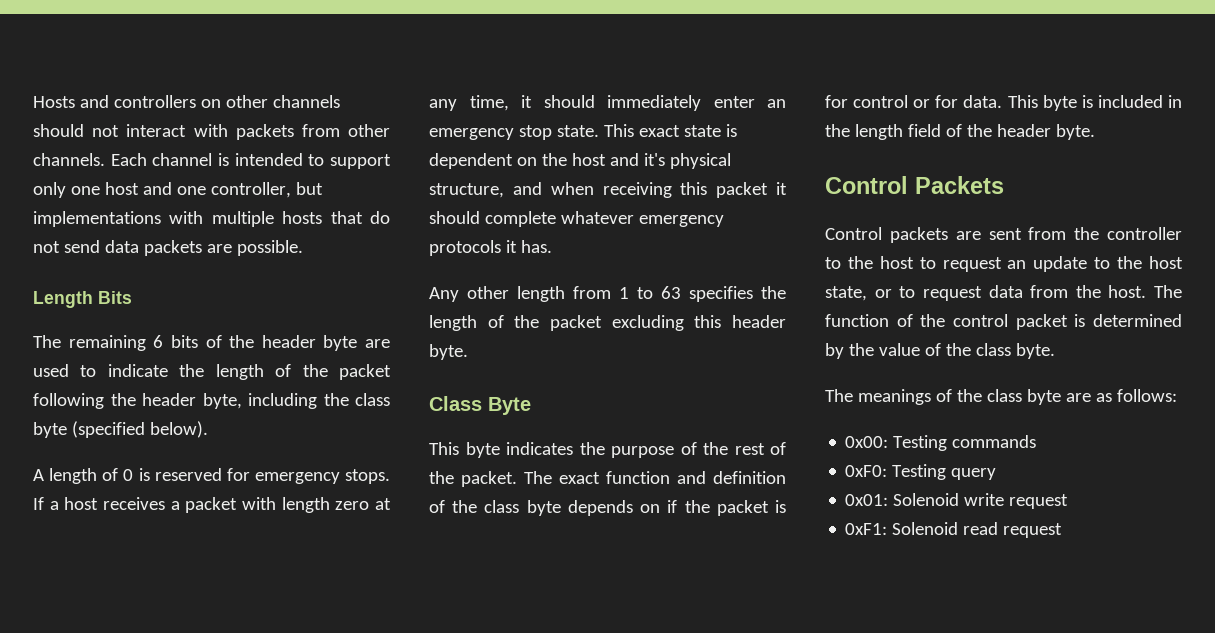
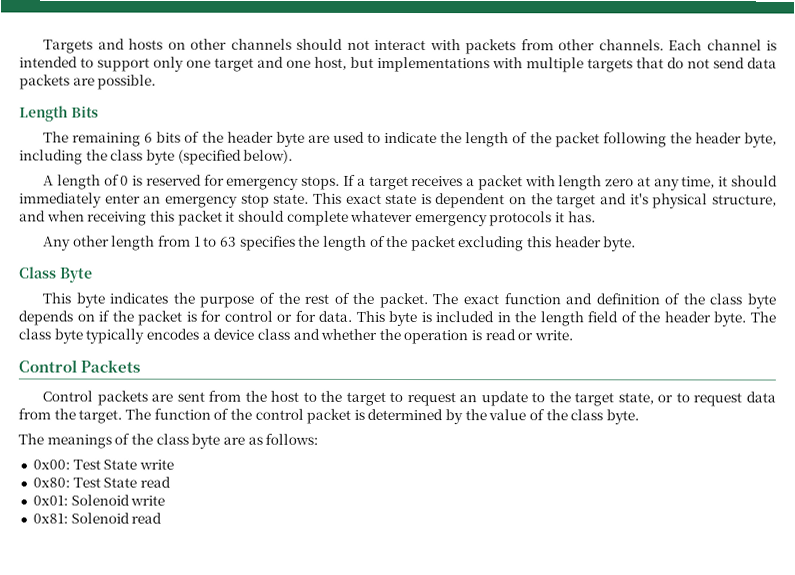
- Hosts and controllers on other channels should not interact with packets from other channels.
+ Targets and hosts on other channels should not interact with packets from other channels.
- Each channel is intended to support only one host and one controller, but implementations with multiple hosts that do not send data packets are possible.
+ Each channel is intended to support only one target and one host, but implementations with multiple targets that do not send data packets are possible.
- If a host receives a packet with length zero at any time, it should immediately enter an emergency stop state.
+ If a target receives a packet with length zero at any time, it should immediately enter an emergency stop state.
- This exact state is dependent on the host and it's physical structure, and when receiving this packet it should complete whatever emergency protocols it has.
+ This exact state is dependent on the target and it's physical structure, and when receiving this packet it should complete whatever emergency protocols it has.
+ The class byte typically encodes a device class and whether the operation is read or write.
- Control packets are sent from the controller to the host to request an update to the host state, or to request data from the host.
+ Control packets are sent from the host to the target to request an update to the target state, or to request data from the target.
- 0x00: Testing commands
- 0xF0: Testing query
+ 0x00: Test State write
+ 0x80: Test State read
- 0x01: Solenoid write request
- 0xF1: Solenoid read request
+ 0x01: Solenoid write
+ 0x81: Solenoid read

